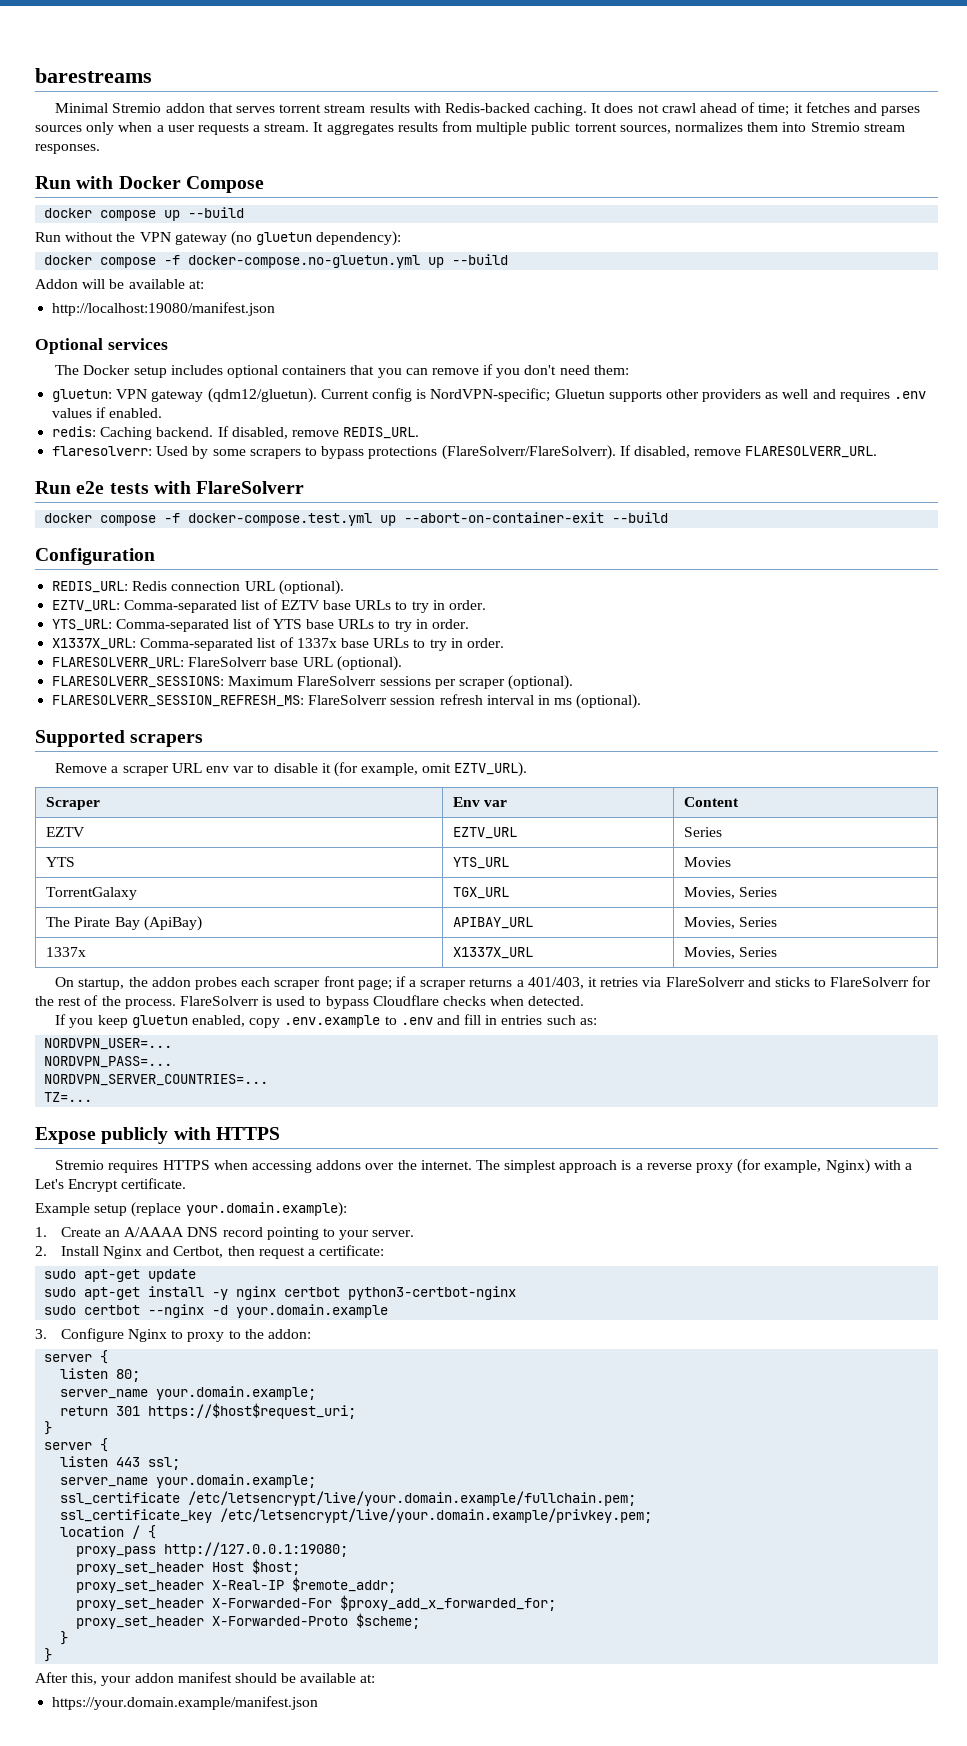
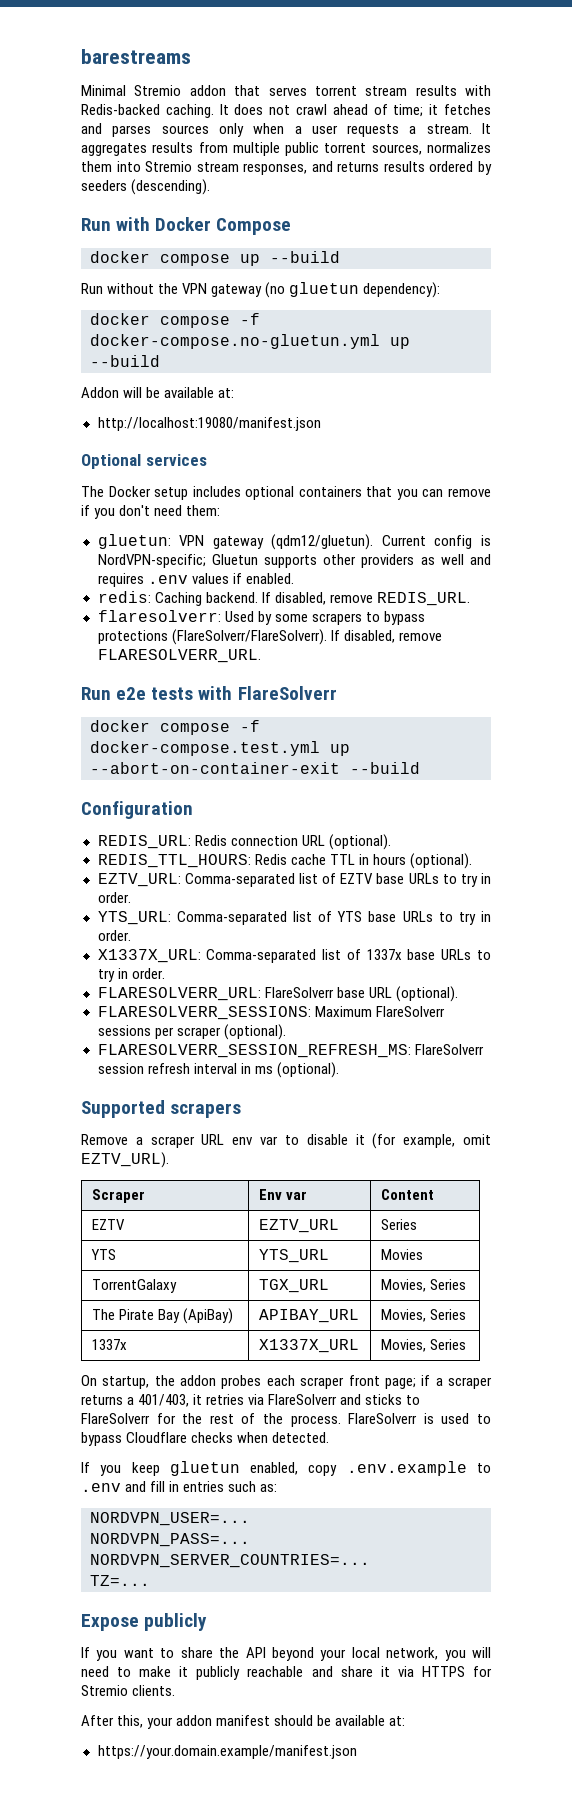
- It aggregates results from multiple public torrent sources, normalizes them into Stremio stream responses.
+ It aggregates results from multiple public torrent sources, normalizes them into Stremio stream responses, and returns results ordered by seeders (descending).
+ REDIS_TTL_HOURS: Redis cache TTL in hours (optional).
- Expose publicly with HTTPS
- Stremio requires HTTPS when accessing addons over the internet. The simplest approach is a reverse proxy (for example, Nginx) with a Let's Encrypt certificate.
- Example setup (replace your.domain.example):
- 1. Create an A/AAAA DNS record pointing to your server.
- 2. Install Nginx and Certbot, then request a certificate:
- sudo apt-get update
- sudo apt-get install -y nginx certbot python3-certbot-nginx
- sudo certbot --nginx -d your.domain.example
- 3. Configure Nginx to proxy to the addon:
- server {
- listen 80;
- server_name your.domain.example;
- return 301 https://$host$request_uri;
- }
- server {
- listen 443 ssl;
- server_name your.domain.example;
- ssl_certificate /etc/letsencrypt/live/your.domain.example/fullchain.pem;
- ssl_certificate_key /etc/letsencrypt/live/your.domain.example/privkey.pem;
- location / {
- proxy_pass http://127.0.0.1:19080;
- proxy_set_header Host $host;
- proxy_set_header X-Real-IP $remote_addr;
- proxy_set_header X-Forwarded-For $proxy_add_x_forwarded_for;
- proxy_set_header X-Forwarded-Proto $scheme;
- }
- }
+ Expose publicly
+ If you want to share the API beyond your local network, you will need to make it publicly reachable and share it via HTTPS for Stremio clients.

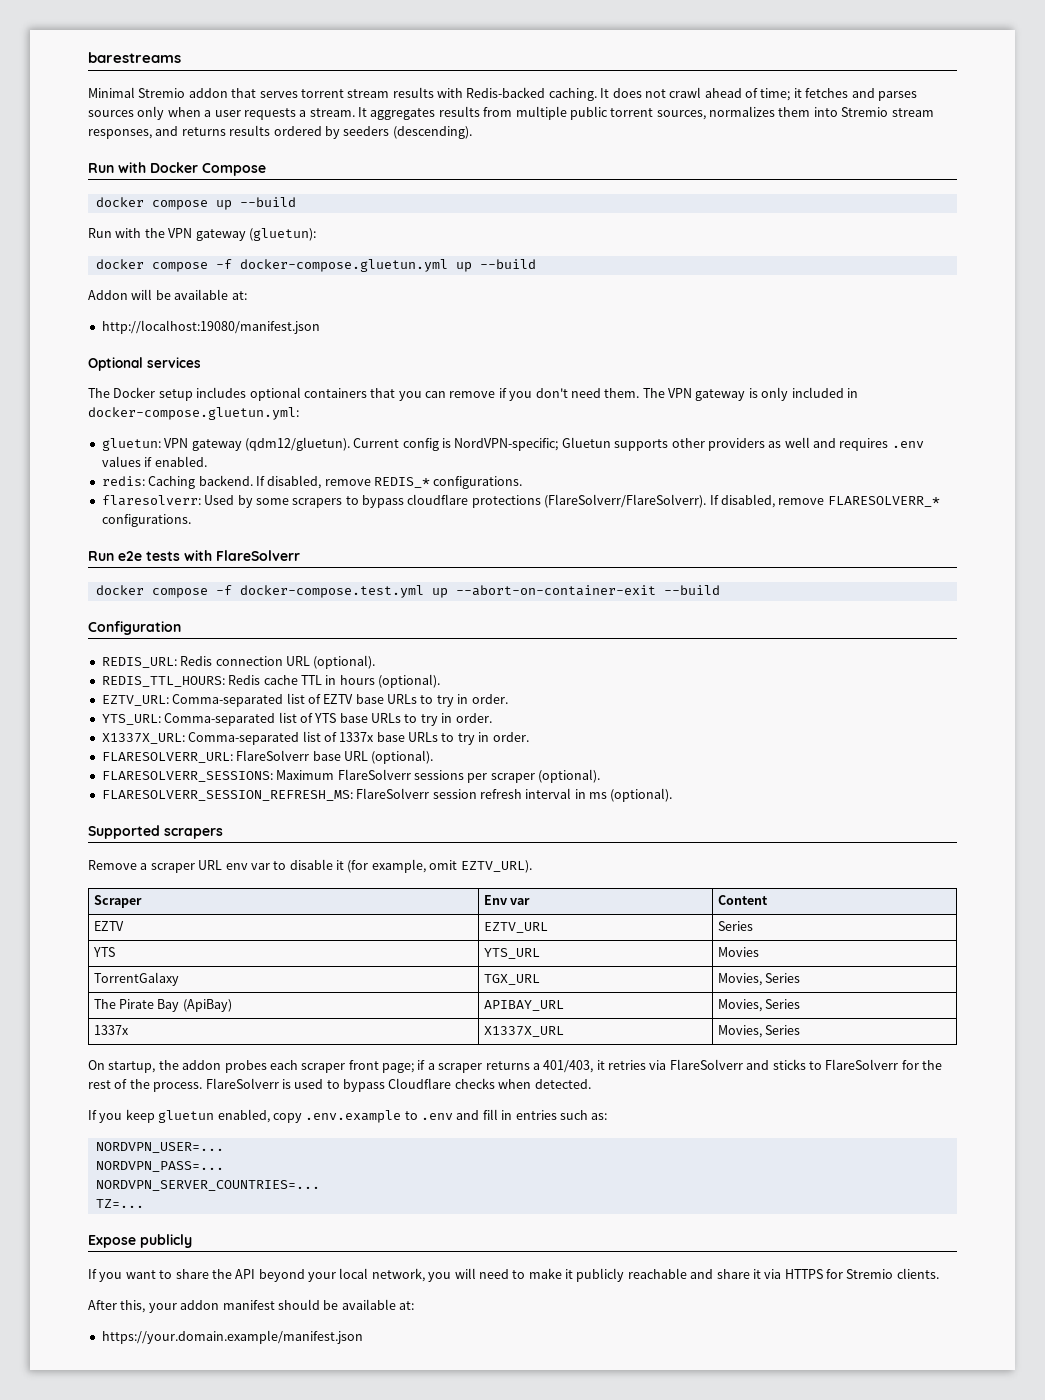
- Run without the VPN gateway (no gluetun dependency):
- docker compose -f docker-compose.no-gluetun.yml up --build
+ Run with the VPN gateway (gluetun):
+ docker compose -f docker-compose.gluetun.yml up --build
- The Docker setup includes optional containers that you can remove if you don't need them:
+ The Docker setup includes optional containers that you can remove if you don't need them. The VPN gateway is only included in docker-compose.gluetun.yml:
- If disabled, remove REDIS_URL.
+ If disabled, remove REDIS_* configurations.
- flaresolverr: Used by some scrapers to bypass protections (FlareSolverr/FlareSolverr).
+ flaresolverr: Used by some scrapers to bypass cloudflare protections (FlareSolverr/FlareSolverr).
- If disabled, remove FLARESOLVERR_URL.
+ If disabled, remove FLARESOLVERR_* configurations.

